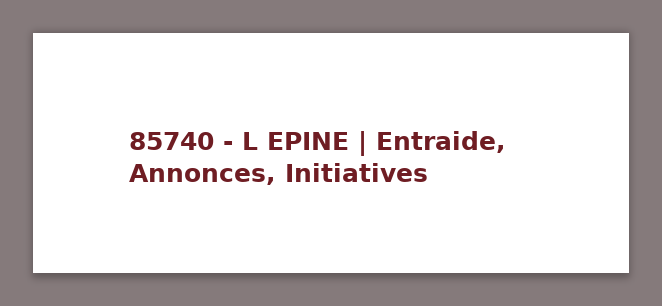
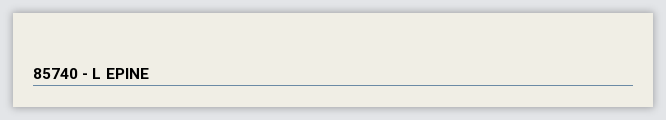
- 85740 - L EPINE | Entraide, Annonces, Initiatives
+ 85740 - L EPINE

